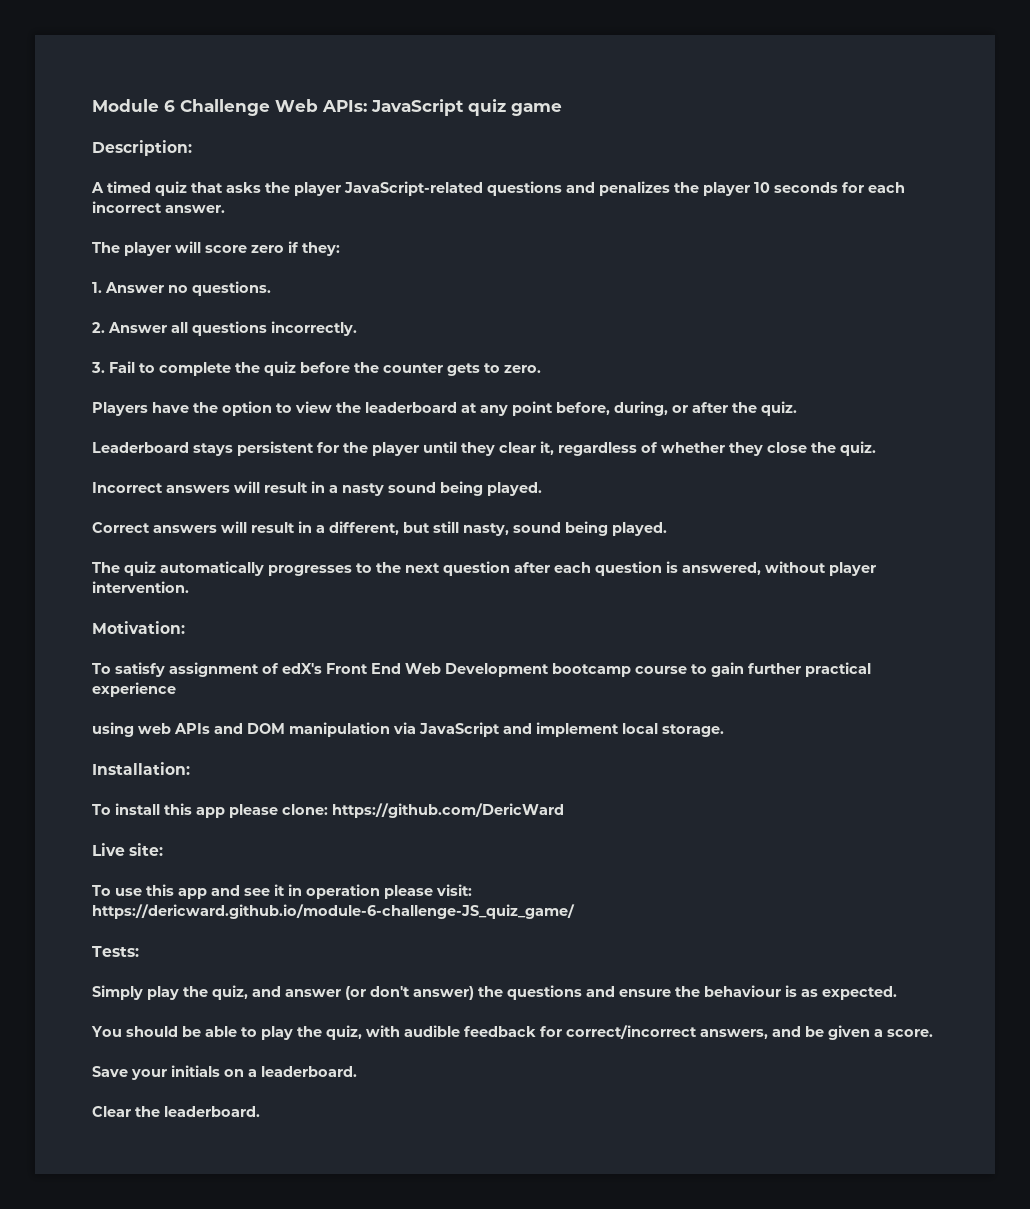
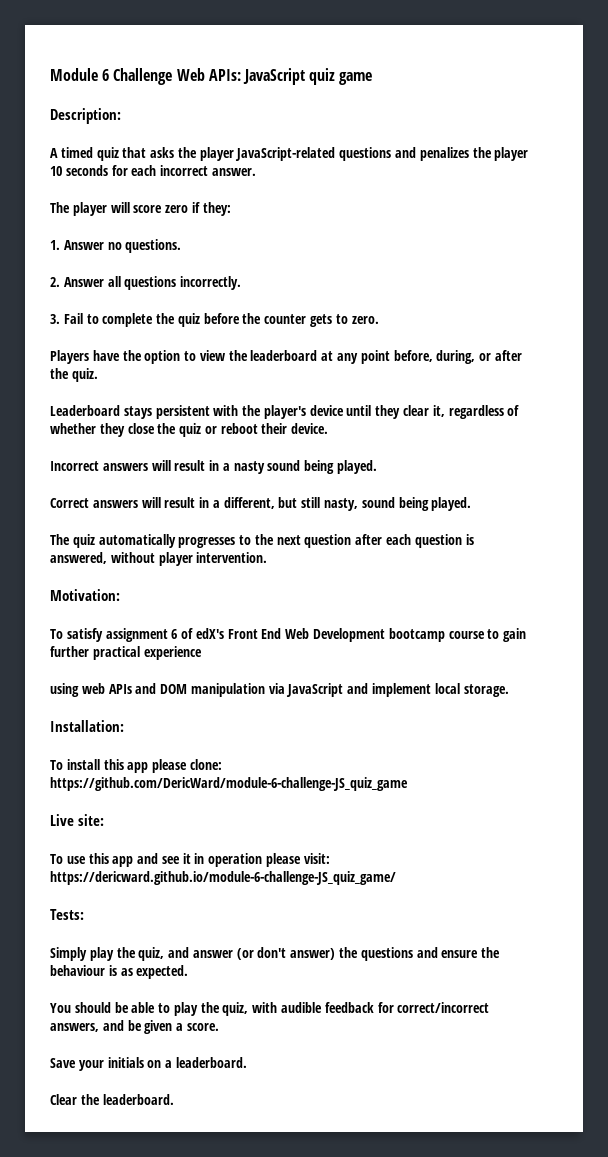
- Leaderboard stays persistent for the player until they clear it, regardless of whether they close the quiz.
+ Leaderboard stays persistent with the player's device until they clear it, regardless of whether they close the quiz or reboot their device.
- To satisfy assignment of edX's Front End Web Development bootcamp course to gain further practical experience
+ To satisfy assignment 6 of edX's Front End Web Development bootcamp course to gain further practical experience
- To install this app please clone: https://github.com/DericWard
+ To install this app please clone: https://github.com/DericWard/module-6-challenge-JS_quiz_game

